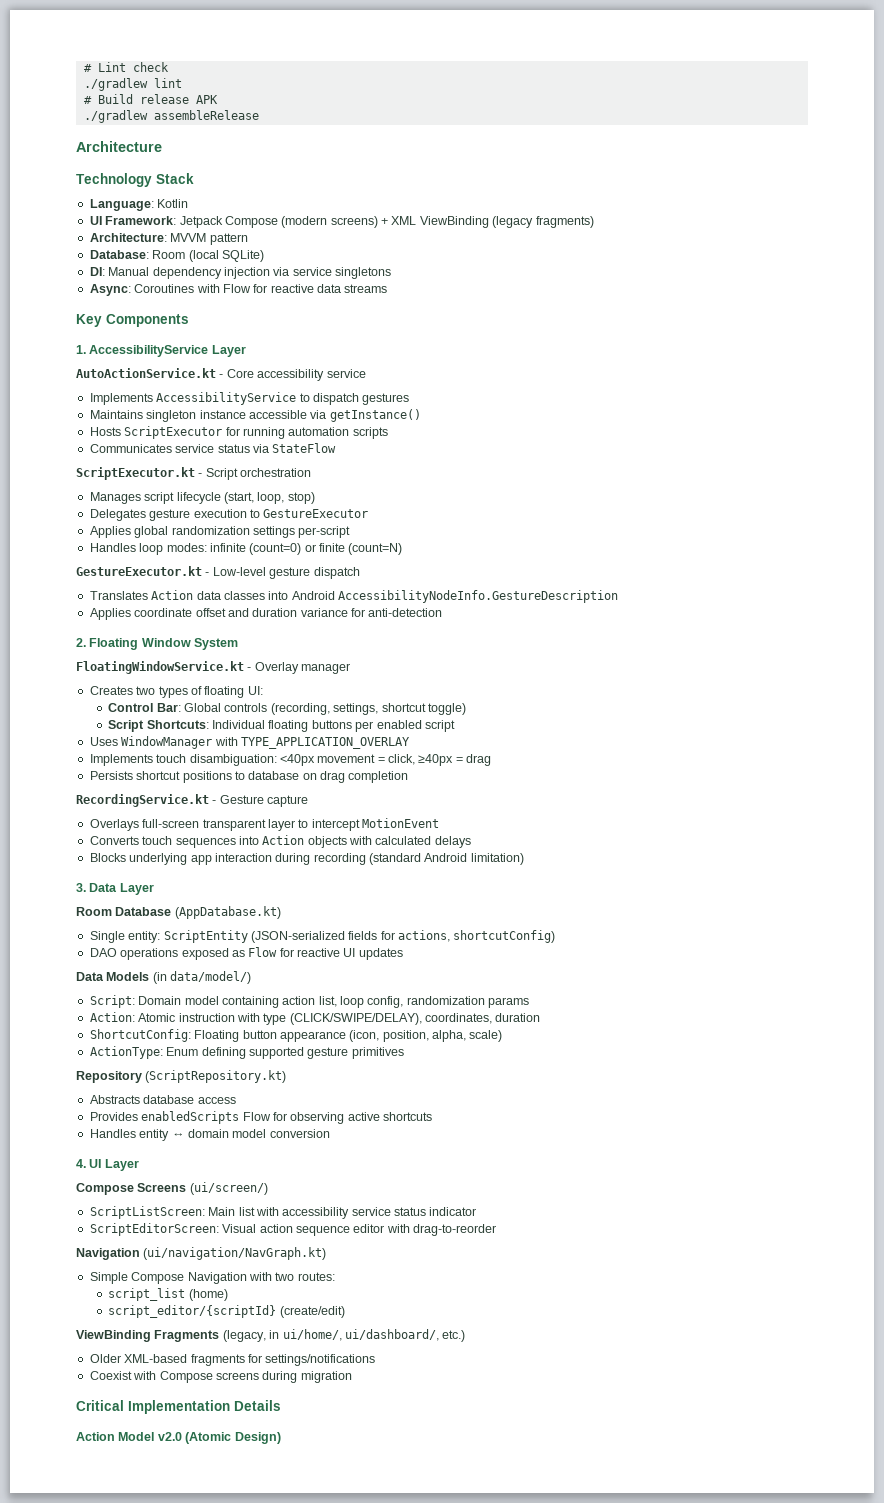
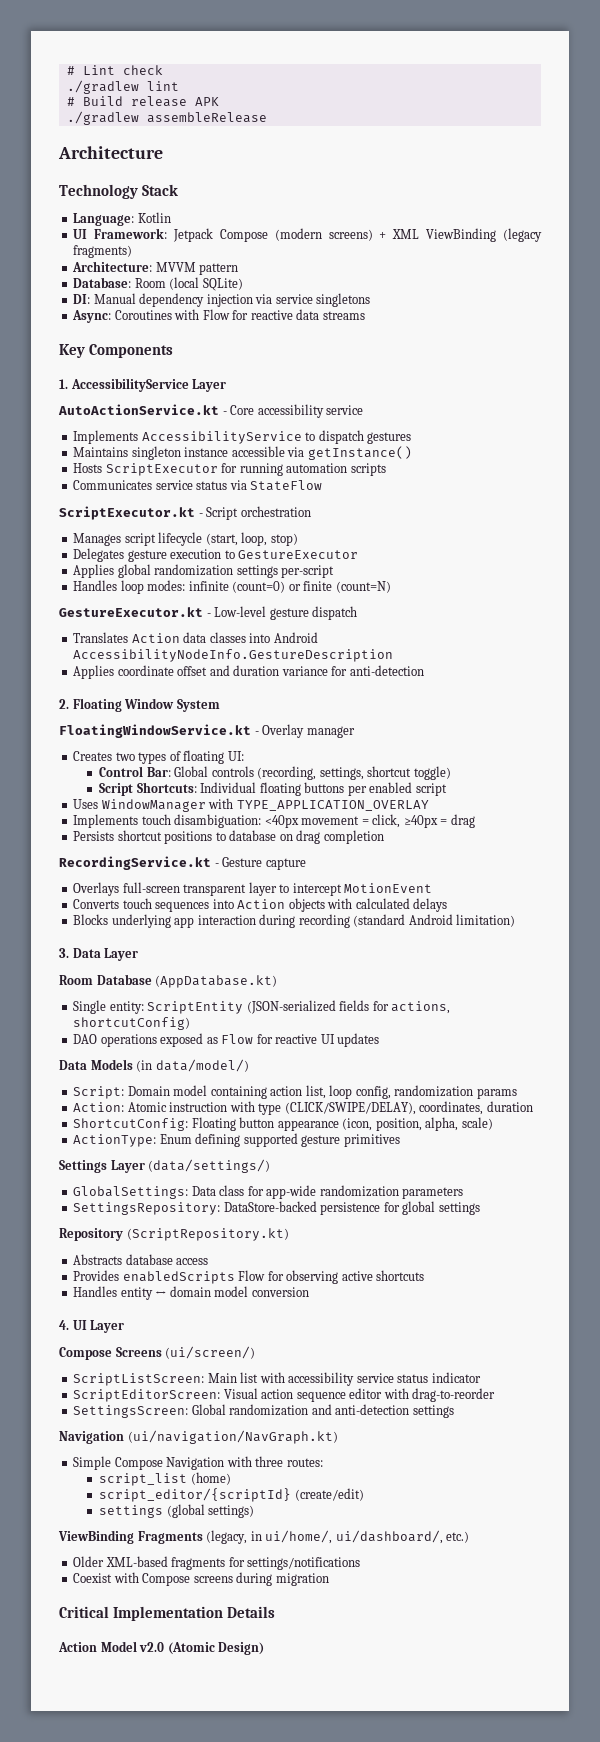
+ Settings Layer (data/settings/)
+ GlobalSettings: Data class for app-wide randomization parameters
+ SettingsRepository: DataStore-backed persistence for global settings
+ SettingsScreen: Global randomization and anti-detection settings
- Simple Compose Navigation with two routes:
+ Simple Compose Navigation with three routes:
+ settings (global settings)

